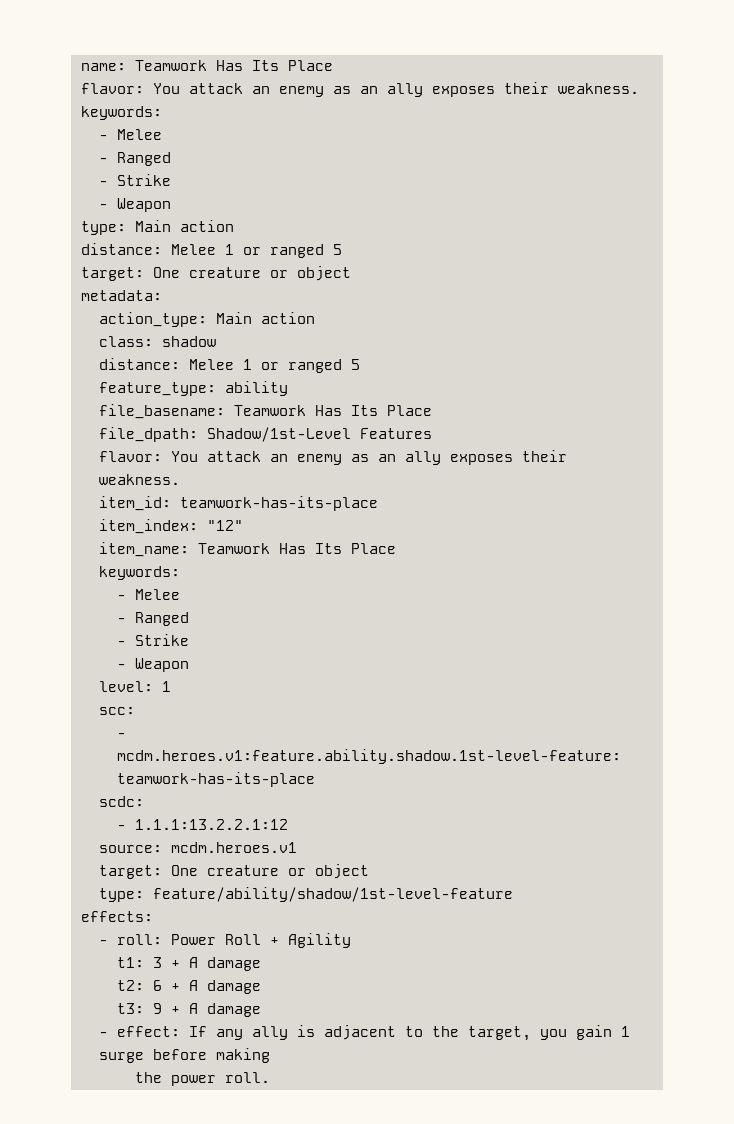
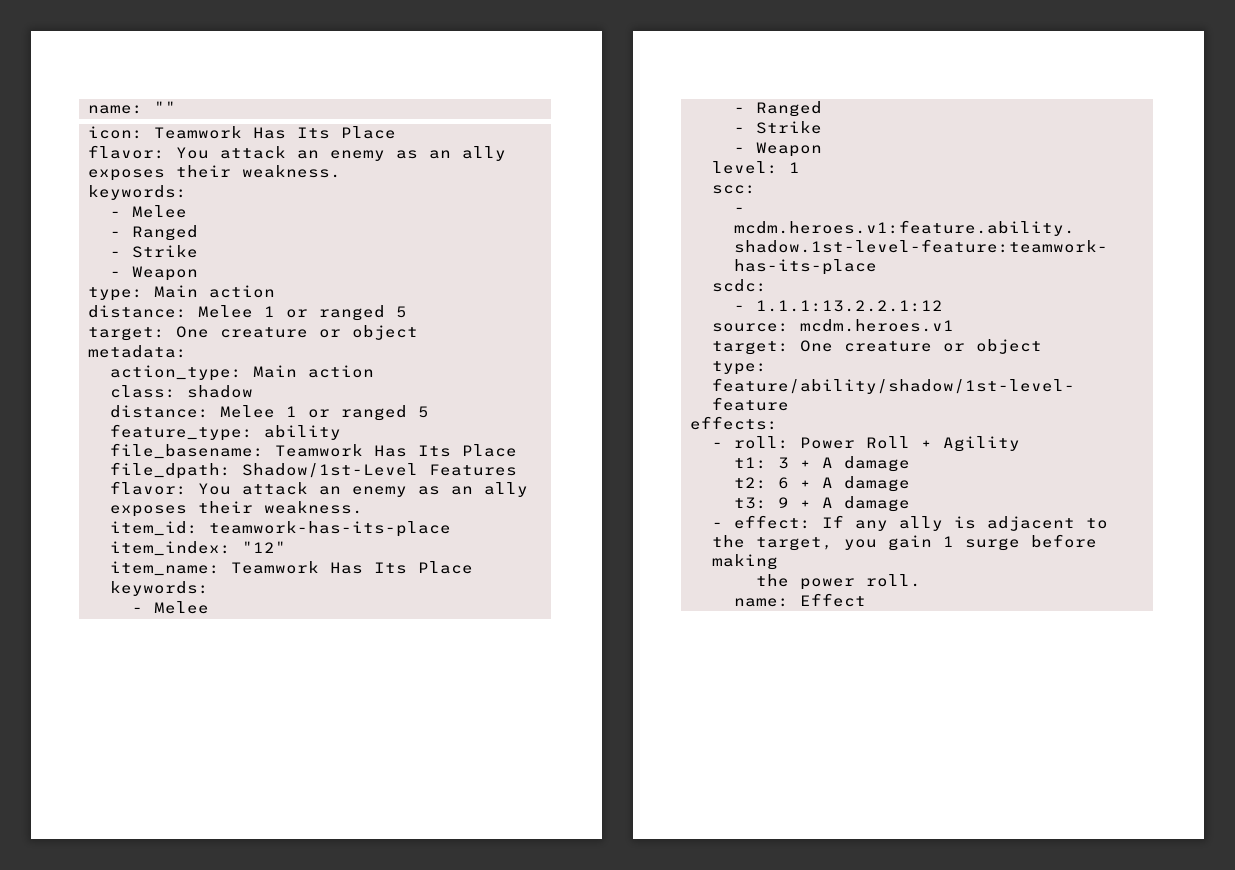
- name: Teamwork Has Its Place
+ name: ""
+ icon: Teamwork Has Its Place
+ name: Effect

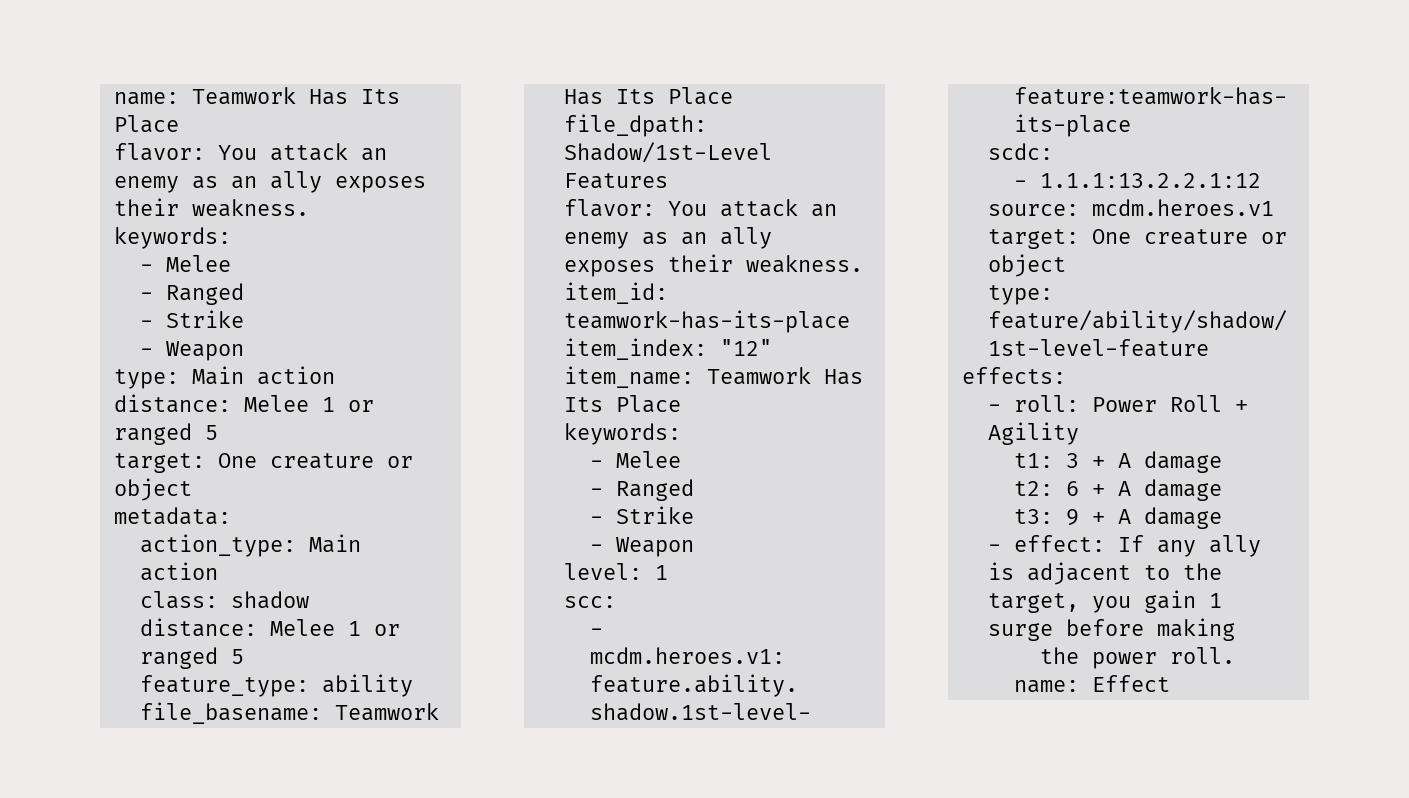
- name: ""
- icon: Teamwork Has Its Place
+ name: Teamwork Has Its Place

